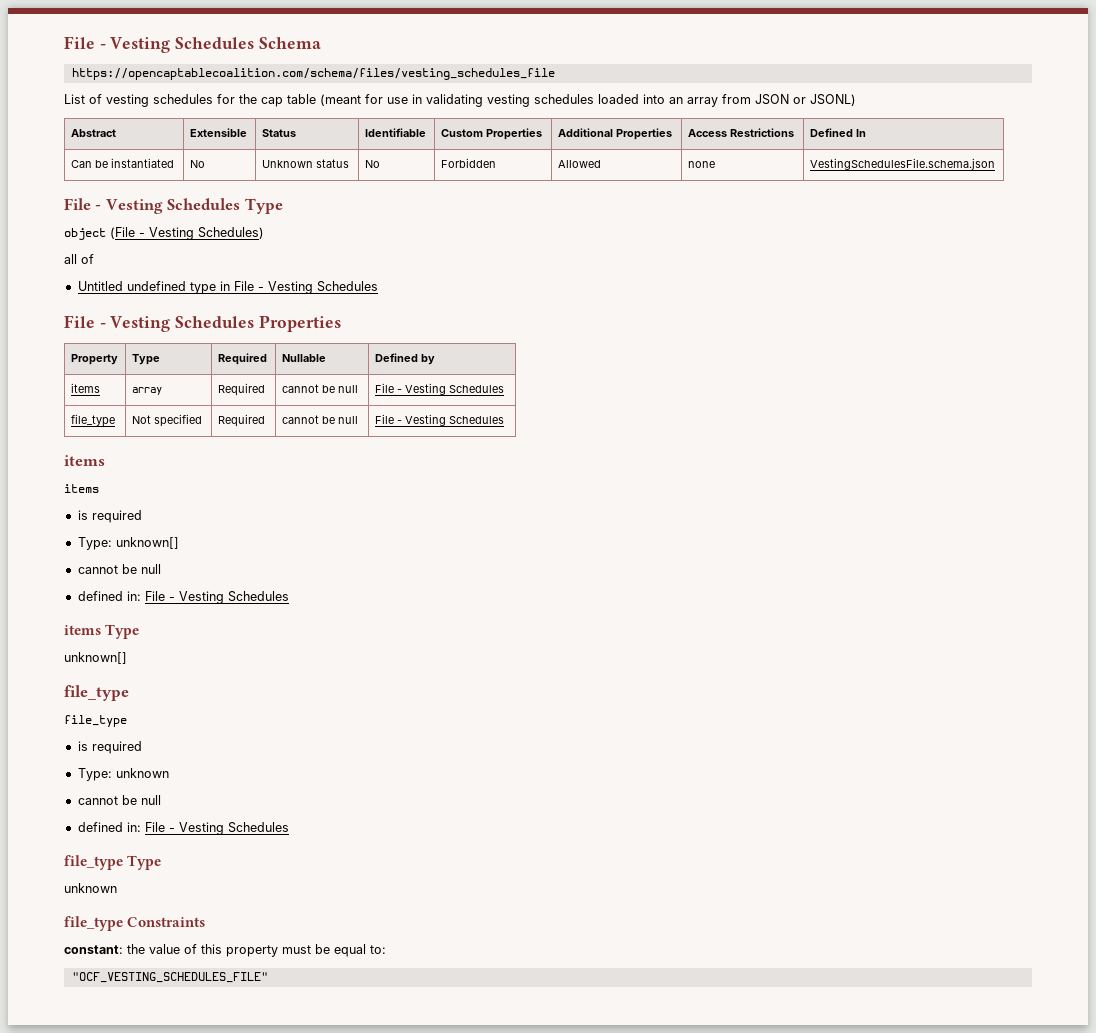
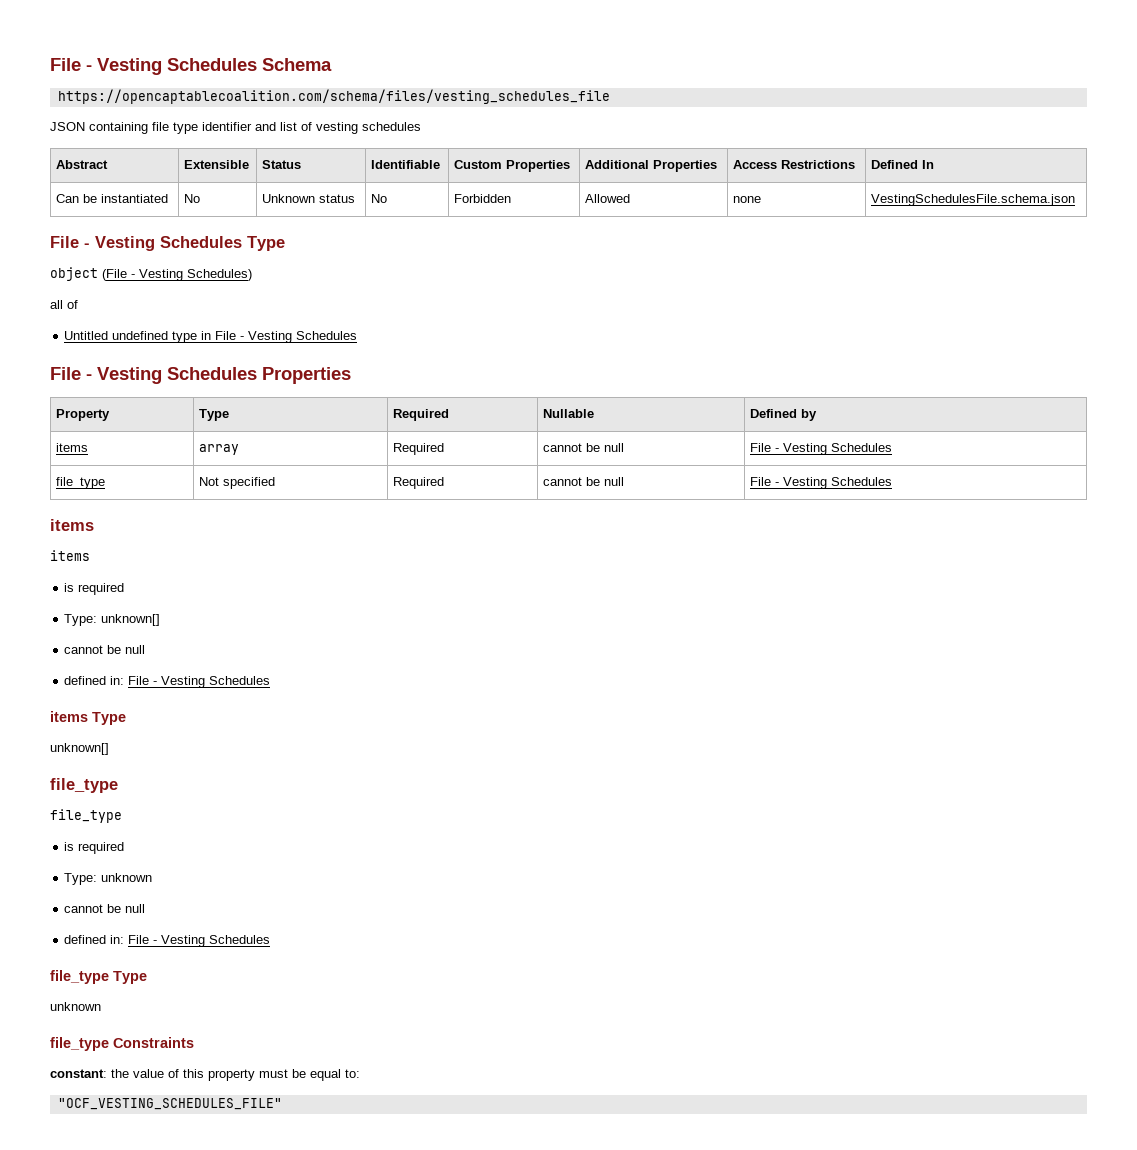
- List of vesting schedules for the cap table (meant for use in validating vesting schedules loaded into an array from JSON or JSONL)
+ JSON containing file type identifier and list of vesting schedules

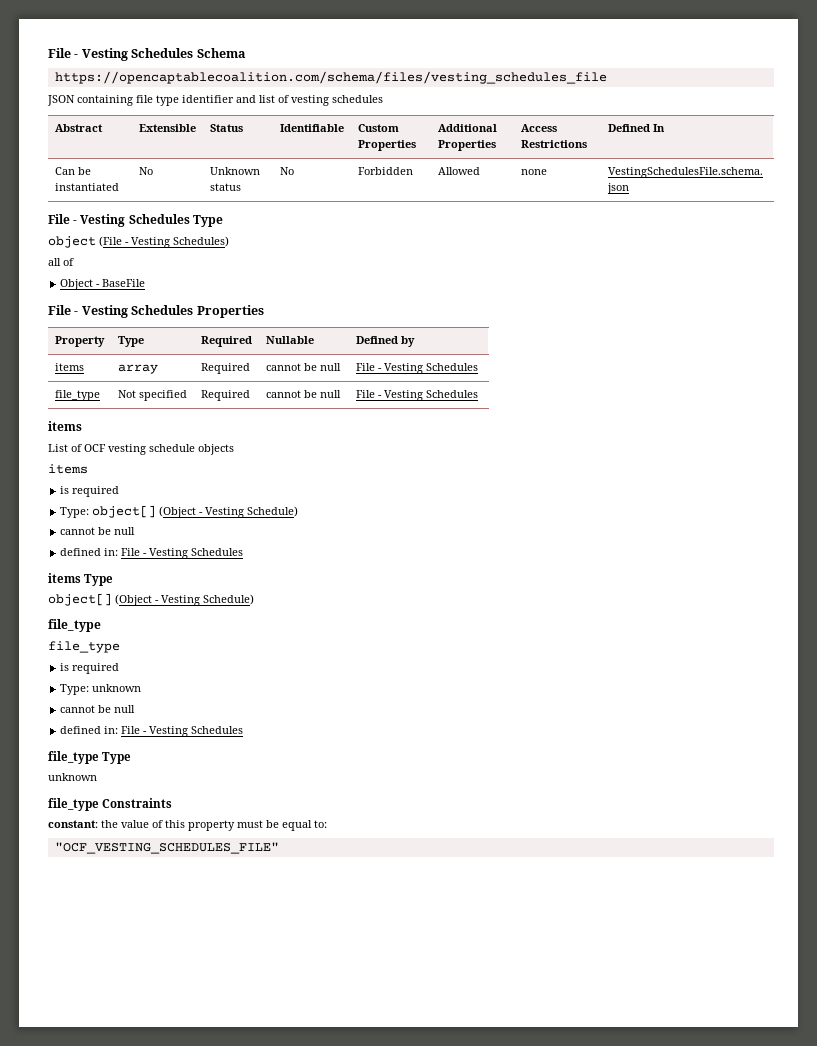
- Untitled undefined type in File - Vesting Schedules
+ Object - BaseFile
+ List of OCF vesting schedule objects
- Type: unknown[]
+ Type: object[] (Object - Vesting Schedule)
  items Type
- unknown[]
+ object[] (Object - Vesting Schedule)

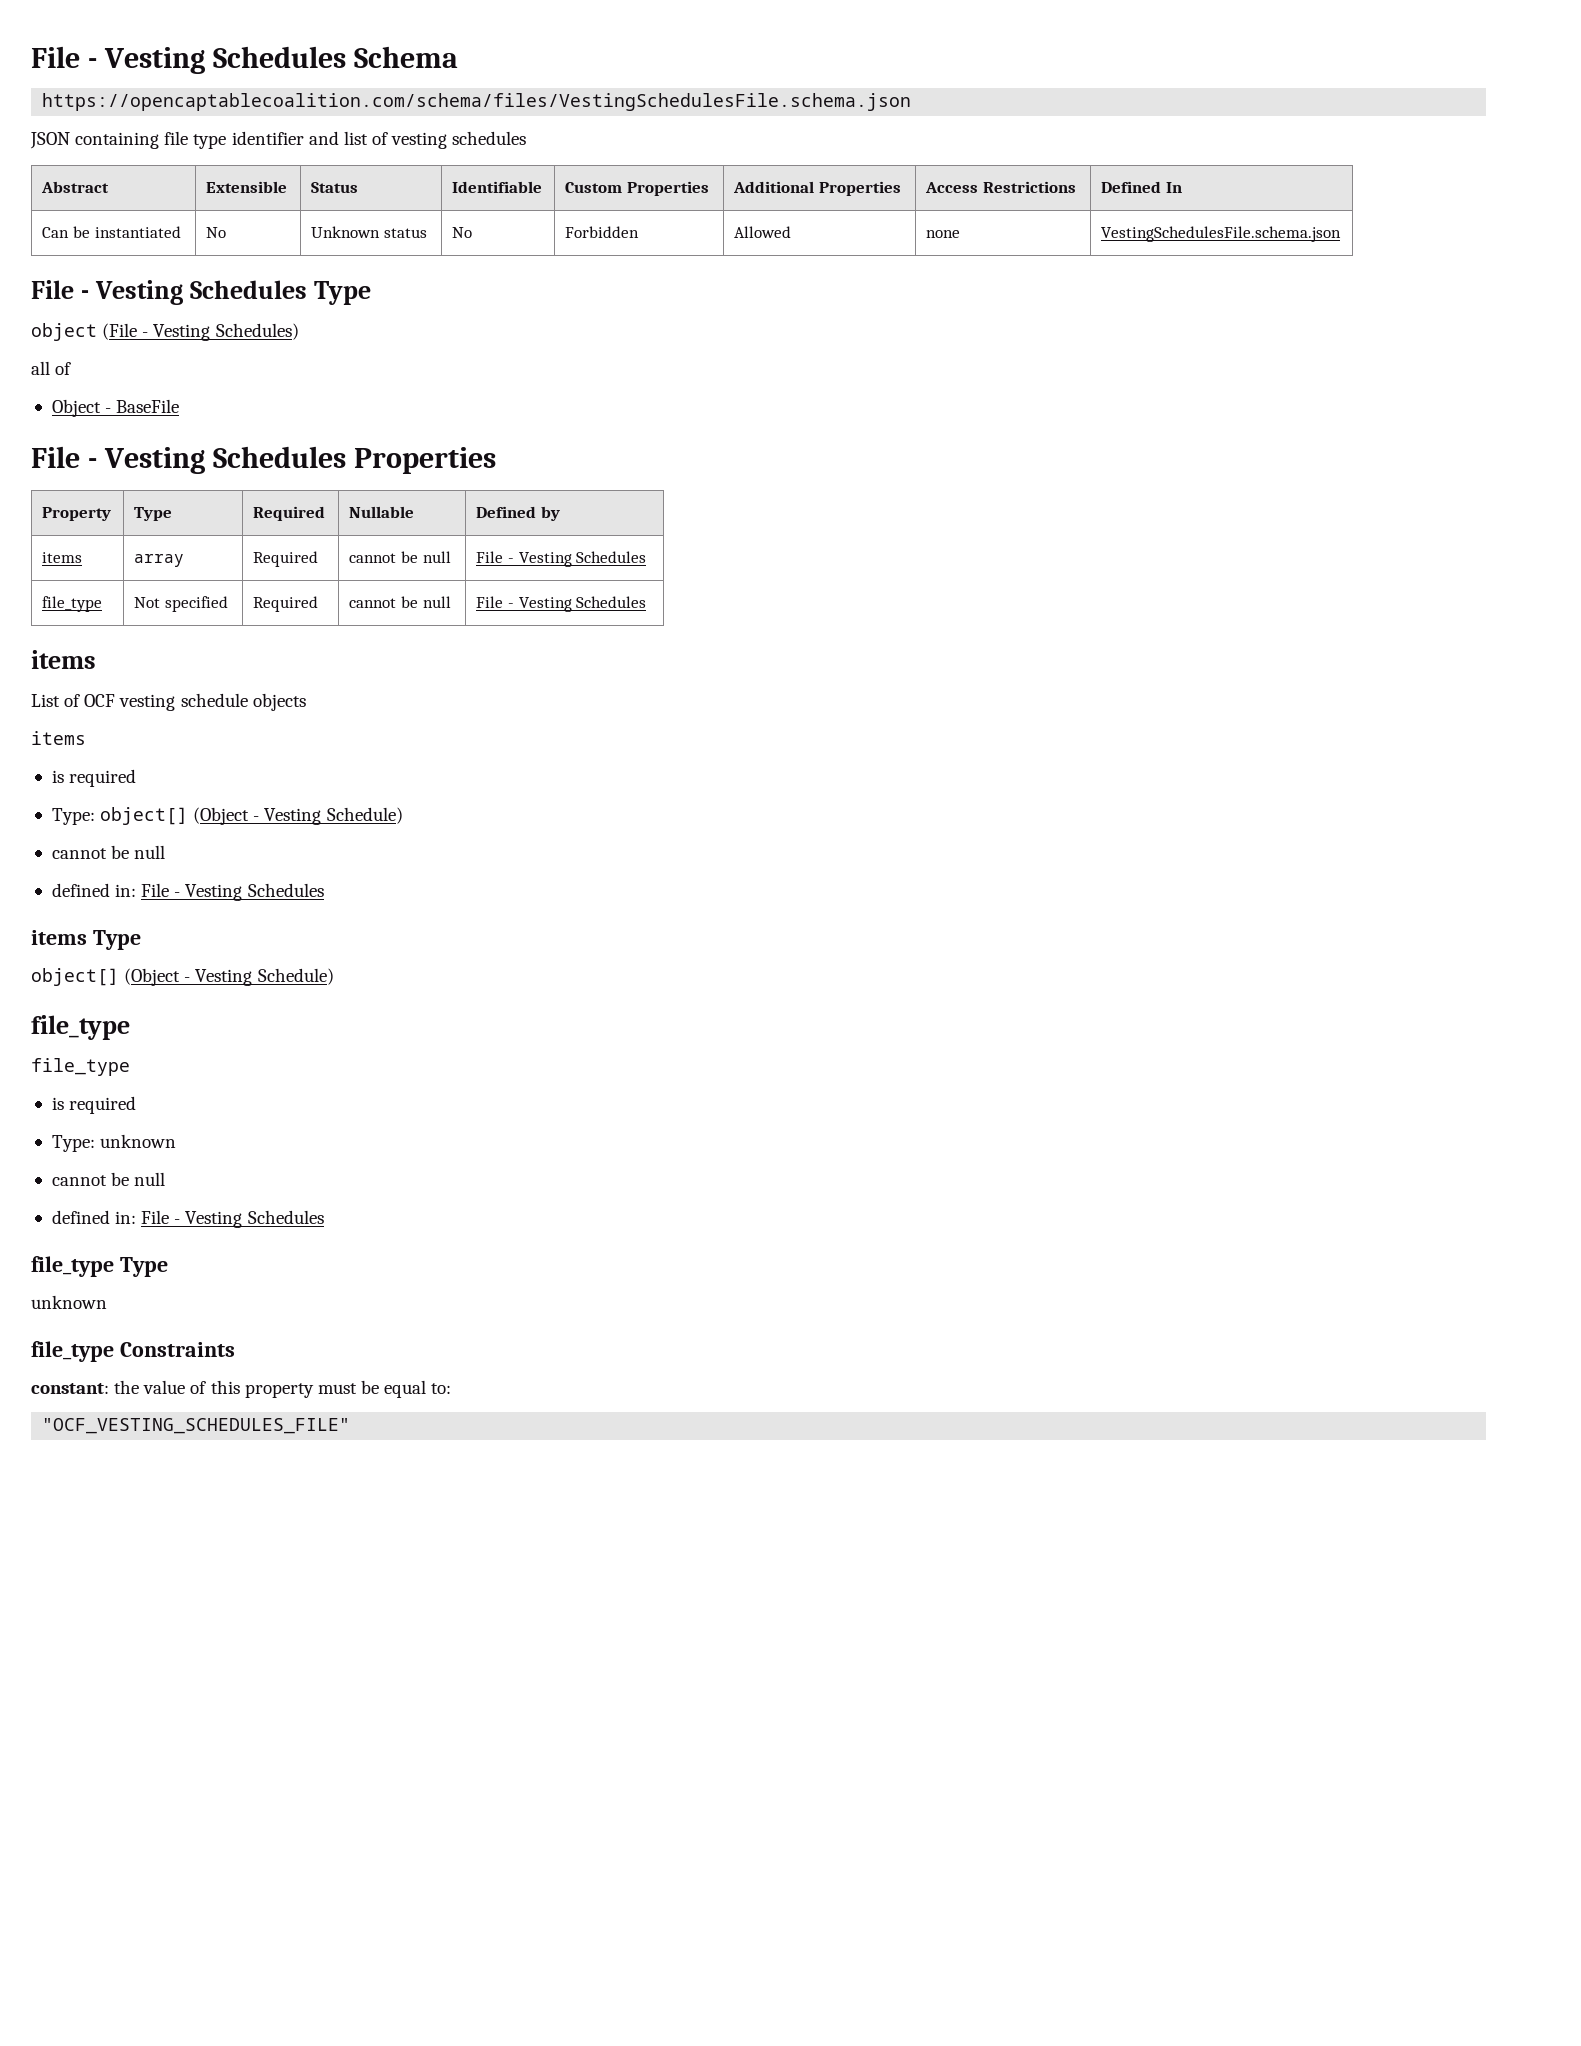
- https://opencaptablecoalition.com/schema/files/vesting_schedules_file
+ https://opencaptablecoalition.com/schema/files/VestingSchedulesFile.schema.json

